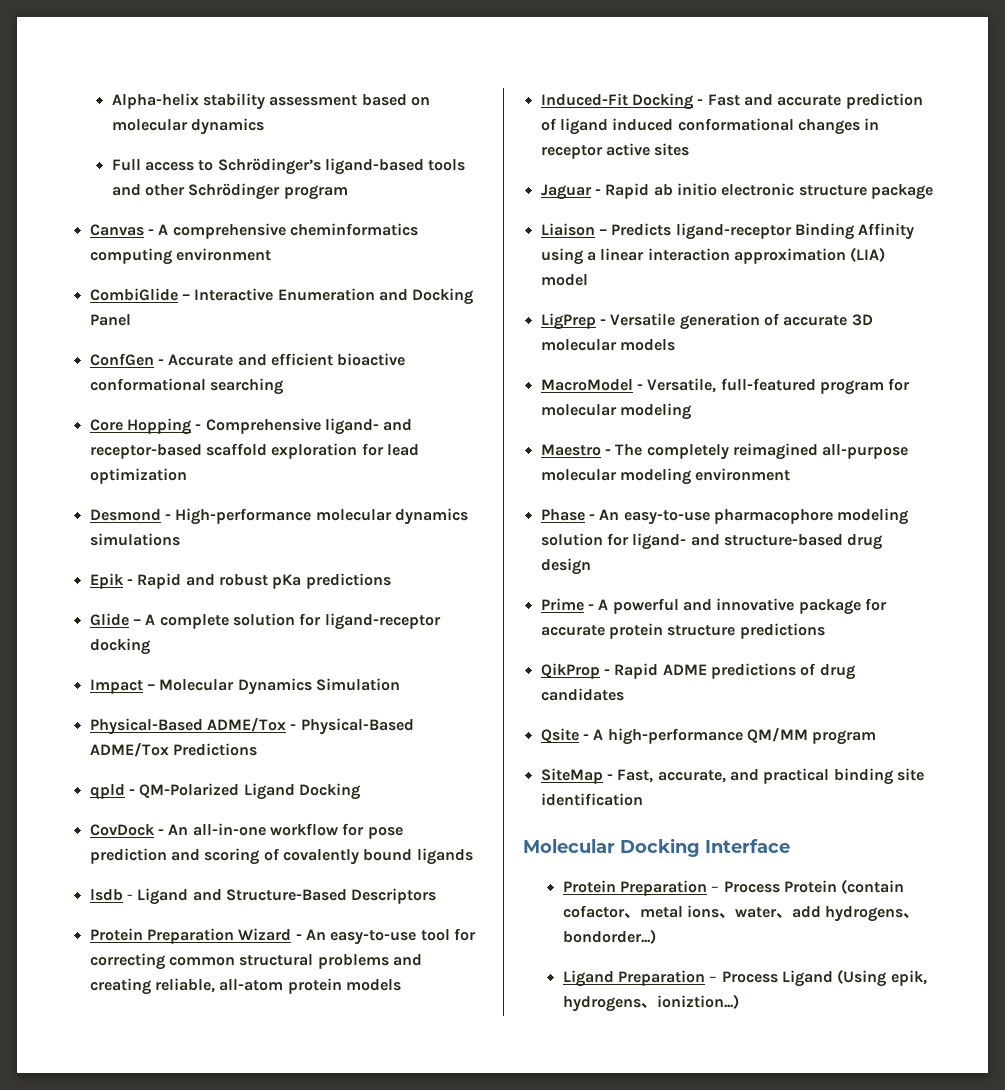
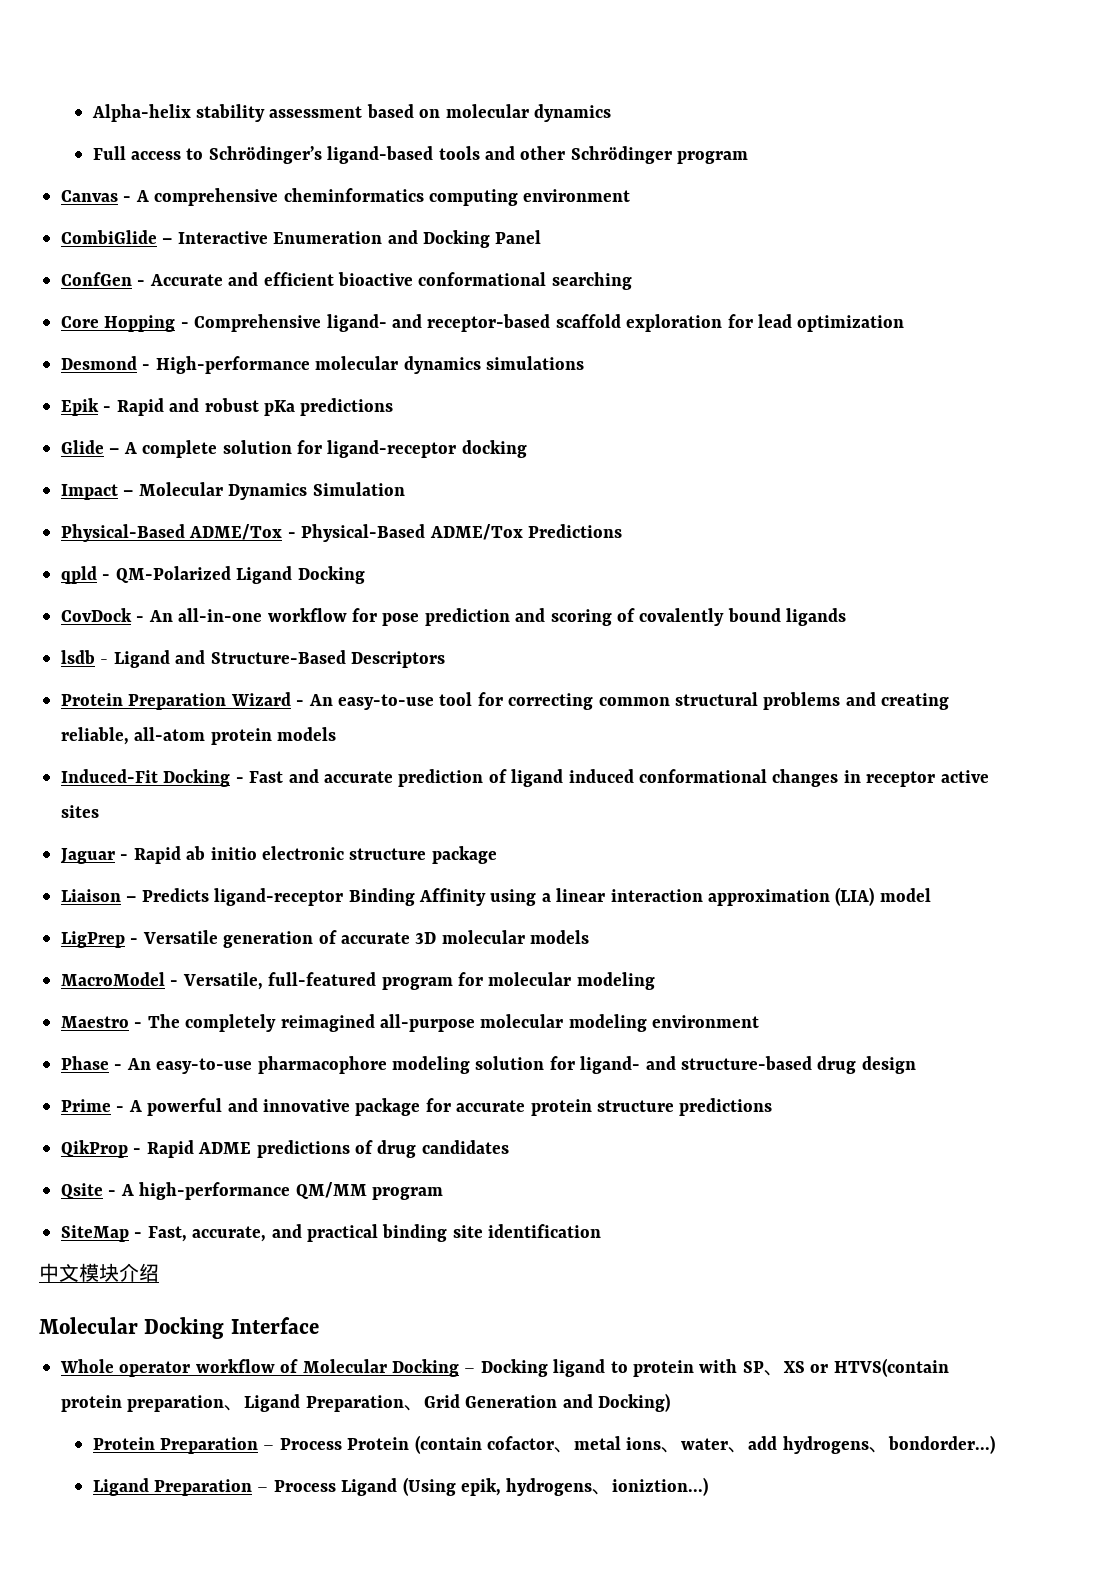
+ 中文模块介绍
+ Whole operator workflow of Molecular Docking – Docking ligand to protein with SP、XS or HTVS(contain protein preparation、Ligand Preparation、Grid Generation and Docking)

